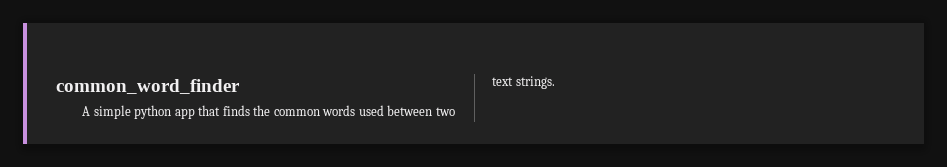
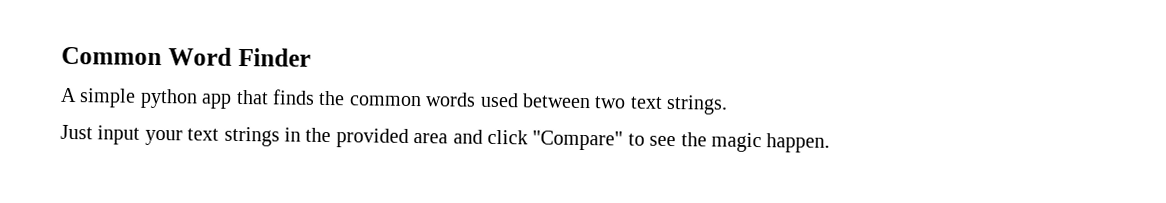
- common_word_finder
+ Common Word Finder
+ Just input your text strings in the provided area and click "Compare" to see the magic happen.

